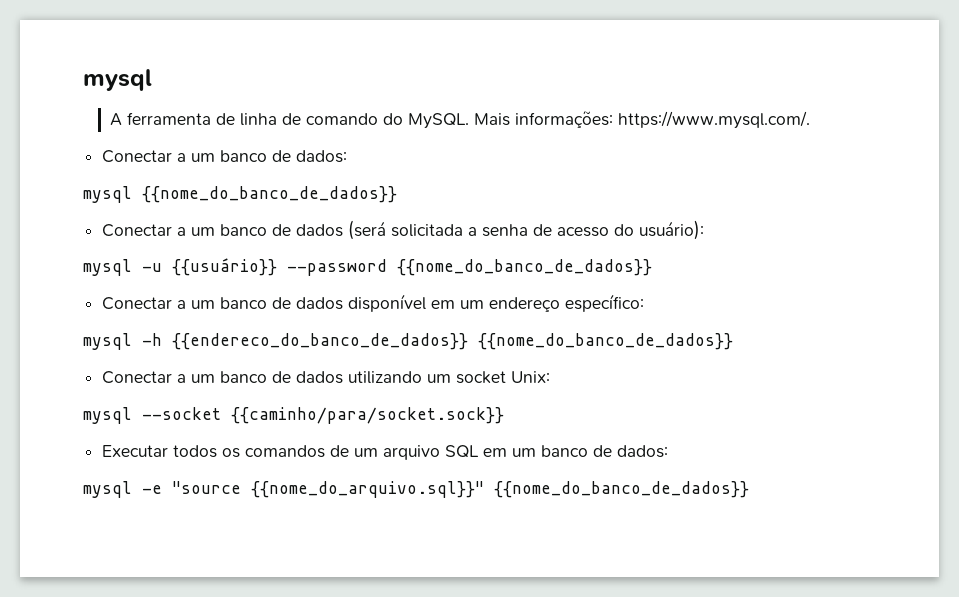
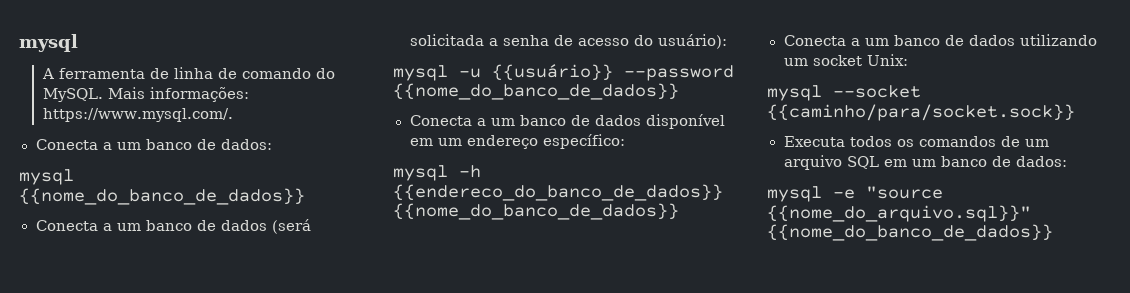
- Conectar a um banco de dados:
+ Conecta a um banco de dados:
- Conectar a um banco de dados (será solicitada a senha de acesso do usuário):
+ Conecta a um banco de dados (será solicitada a senha de acesso do usuário):
- Conectar a um banco de dados disponível em um endereço específico:
+ Conecta a um banco de dados disponível em um endereço específico:
- Conectar a um banco de dados utilizando um socket Unix:
+ Conecta a um banco de dados utilizando um socket Unix:
- Executar todos os comandos de um arquivo SQL em um banco de dados:
+ Executa todos os comandos de um arquivo SQL em um banco de dados:

